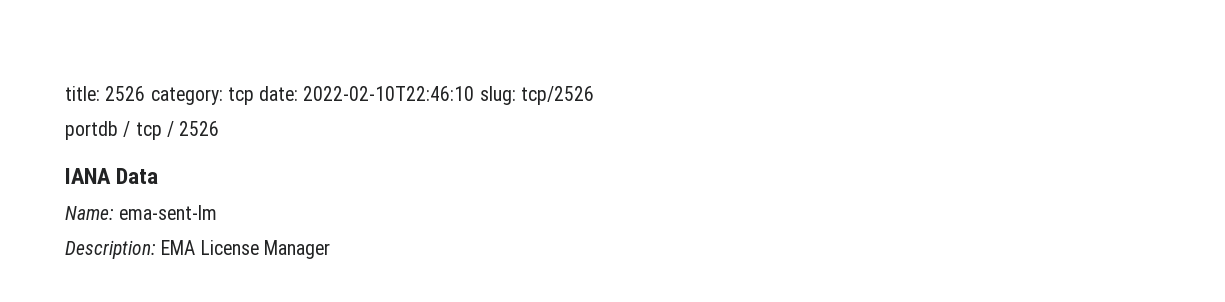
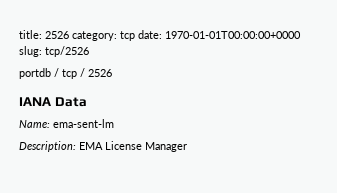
- title: 2526 category: tcp date: 2022-02-10T22:46:10 slug: tcp/2526
+ title: 2526 category: tcp date: 1970-01-01T00:00:00+0000 slug: tcp/2526

